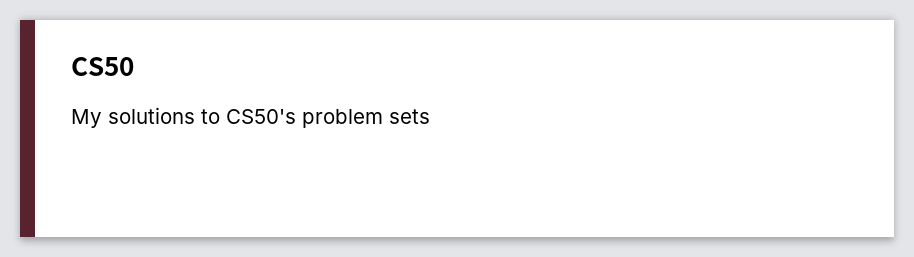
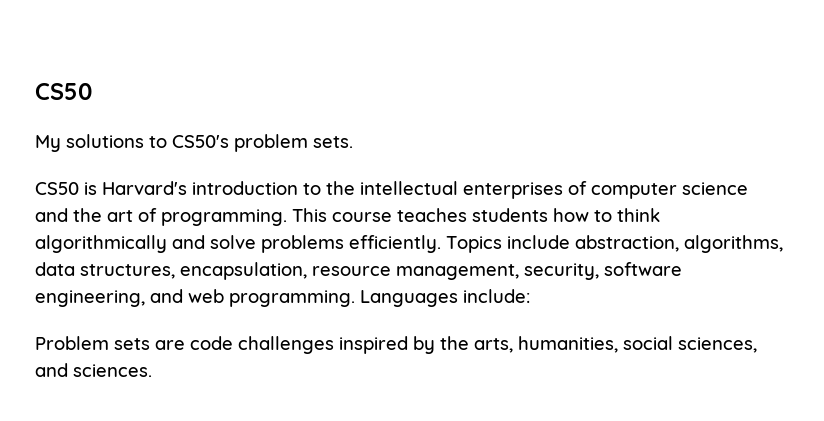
- My solutions to CS50's problem sets
+ My solutions to CS50's problem sets.
+ CS50 is Harvard's introduction to the intellectual enterprises of computer science and the art of programming. This course teaches students how to think algorithmically and solve problems efficiently. Topics include abstraction, algorithms, data structures, encapsulation, resource management, security, software engineering, and web programming. Languages include:
+ Problem sets are code challenges inspired by the arts, humanities, social sciences, and sciences.

